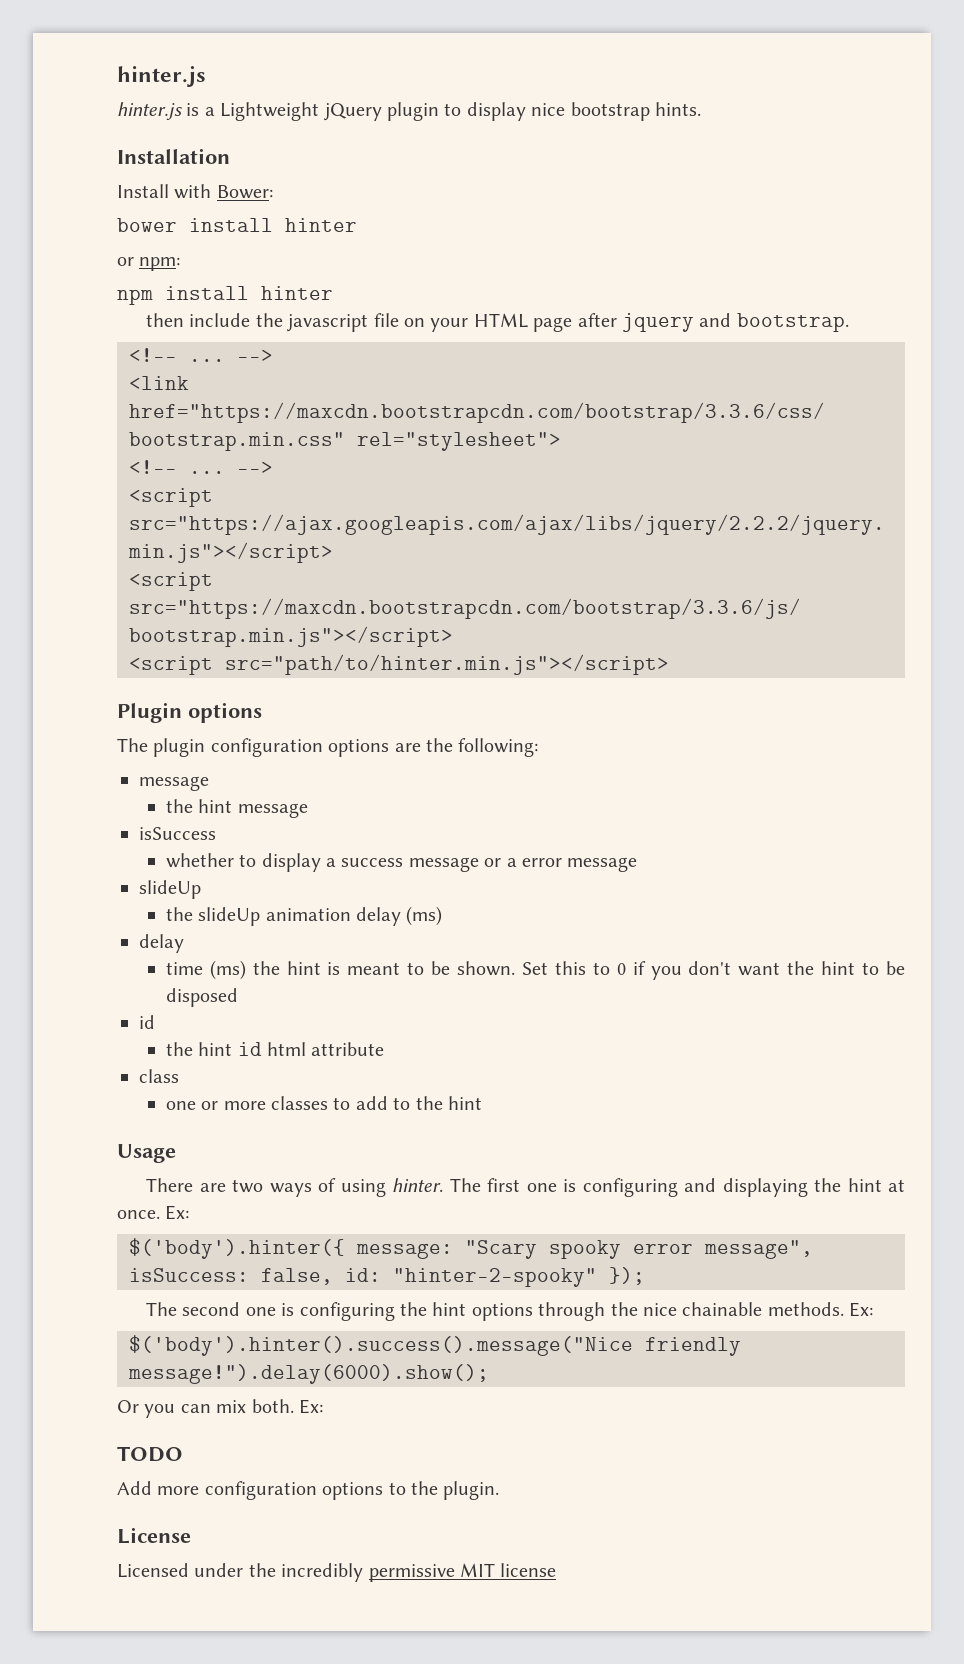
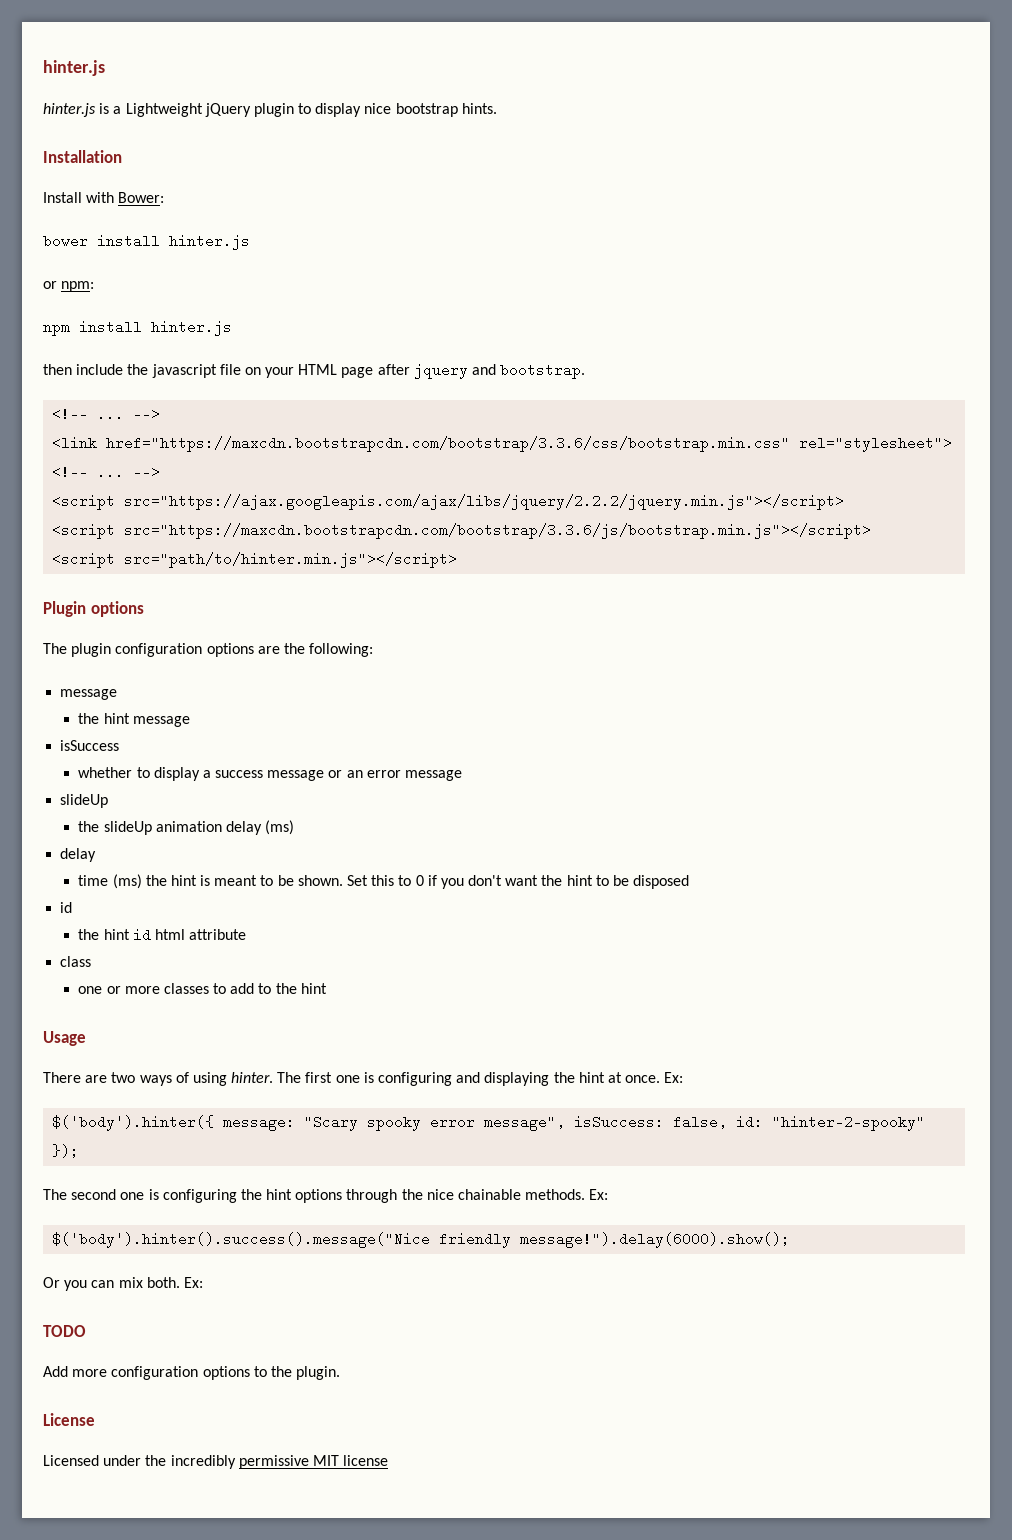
- bower install hinter
+ bower install hinter.js
- npm install hinter
+ npm install hinter.js
- whether to display a success message or a error message
+ whether to display a success message or an error message

